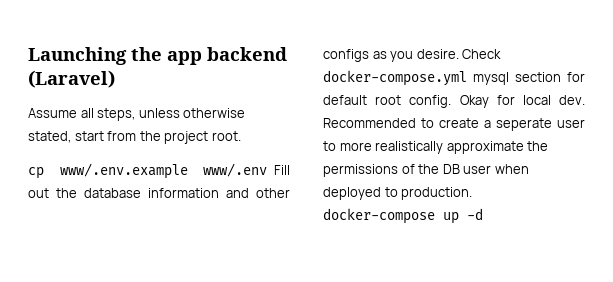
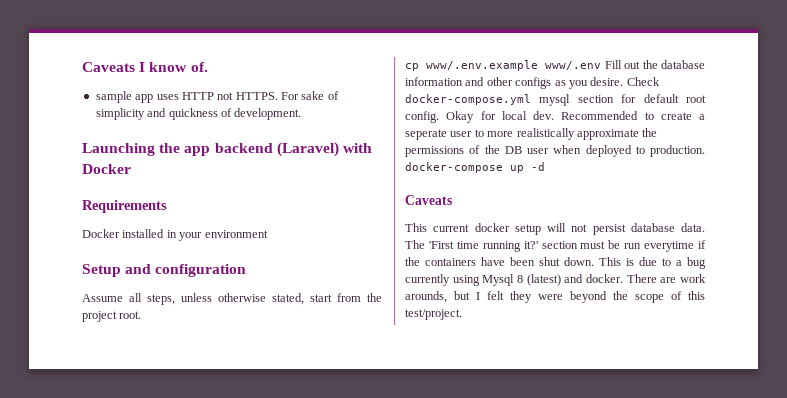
+ Caveats I know of.
+ sample app uses HTTP not HTTPS. For sake of simplicity and quickness of development.
- Launching the app backend (Laravel)
+ Launching the app backend (Laravel) with Docker
+ Requirements
+ Docker installed in your environment
+ Setup and configuration
  Recommended to create a seperate user to more realistically approximate the permissions of the DB user when deployed to production. docker-compose up -d
+ Caveats
+ This current docker setup will not persist database data. The 'First time running it?' section must be run everytime if the containers have been shut down. This is due to a bug currently using Mysql 8 (latest) and docker. There are work arounds, but I felt they were beyond the scope of this test/project.

